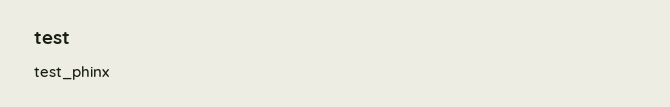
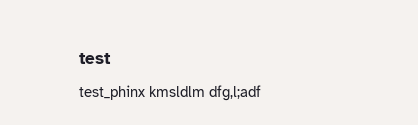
- test_phinx
+ test_phinx kmsldlm dfg,l;adf

